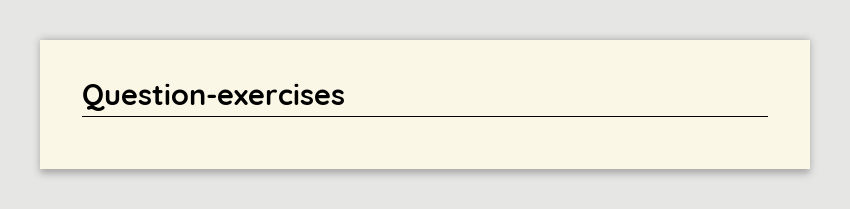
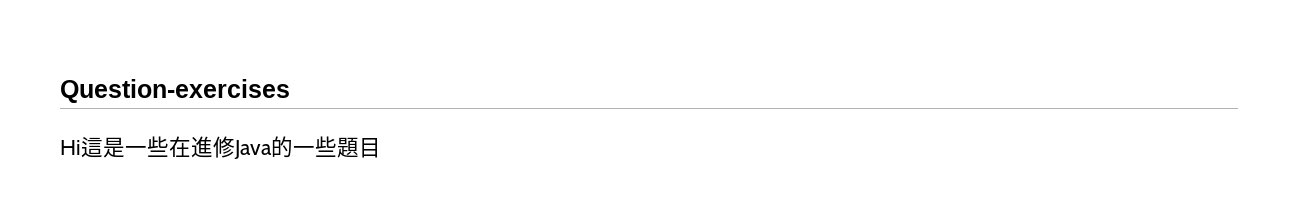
+ Hi這是一些在進修Java的一些題目

